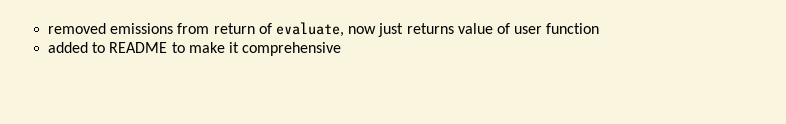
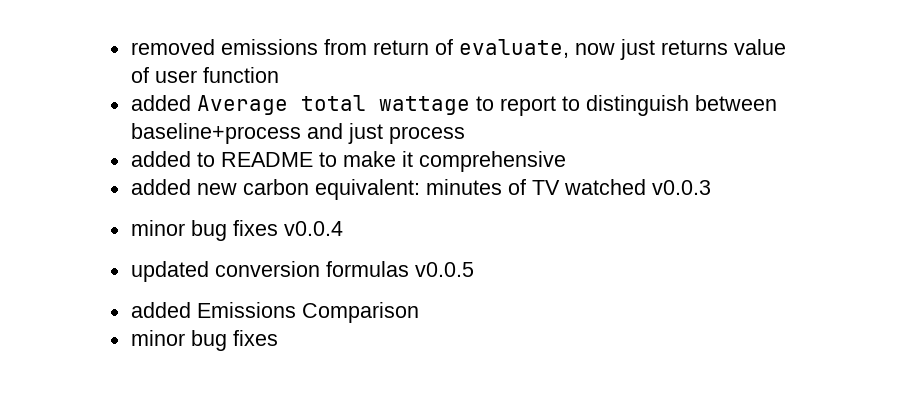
+ added Average total wattage to report to distinguish between baseline+process and just process
+ added new carbon equivalent: minutes of TV watched v0.0.3
+ minor bug fixes v0.0.4
+ updated conversion formulas v0.0.5
+ added Emissions Comparison
+ minor bug fixes

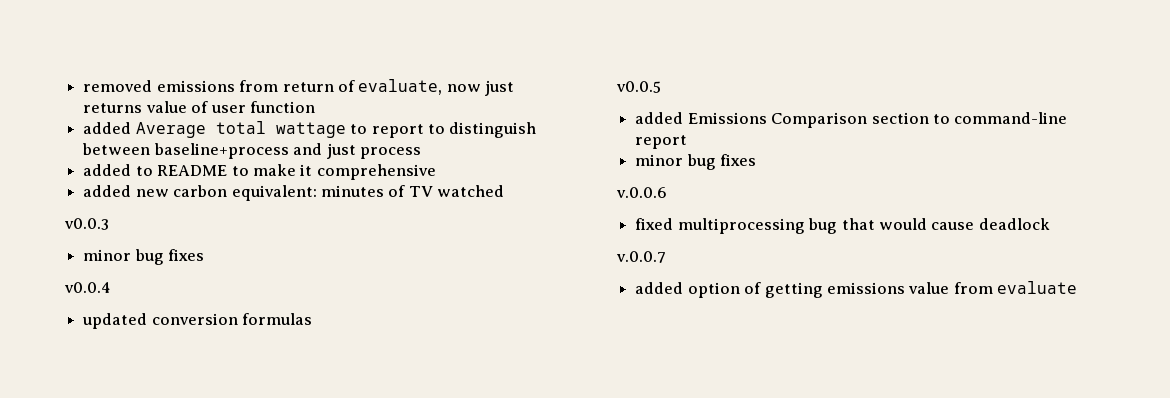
- added new carbon equivalent: minutes of TV watched v0.0.3
- minor bug fixes v0.0.4
+ added new carbon equivalent: minutes of TV watched
+ v0.0.3
+ minor bug fixes
+ v0.0.4
- updated conversion formulas v0.0.5
+ updated conversion formulas
+ v0.0.5
- added Emissions Comparison
+ added Emissions Comparison section to command-line report
  minor bug fixes
+ v.0.0.6
+ fixed multiprocessing bug that would cause deadlock
+ v.0.0.7
+ added option of getting emissions value from evaluate

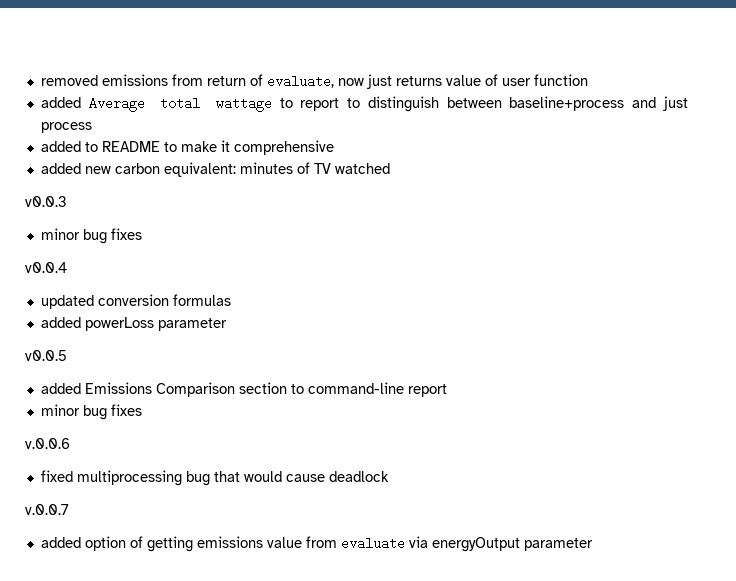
+ added powerLoss parameter
- added option of getting emissions value from evaluate
+ added option of getting emissions value from evaluate via energyOutput parameter

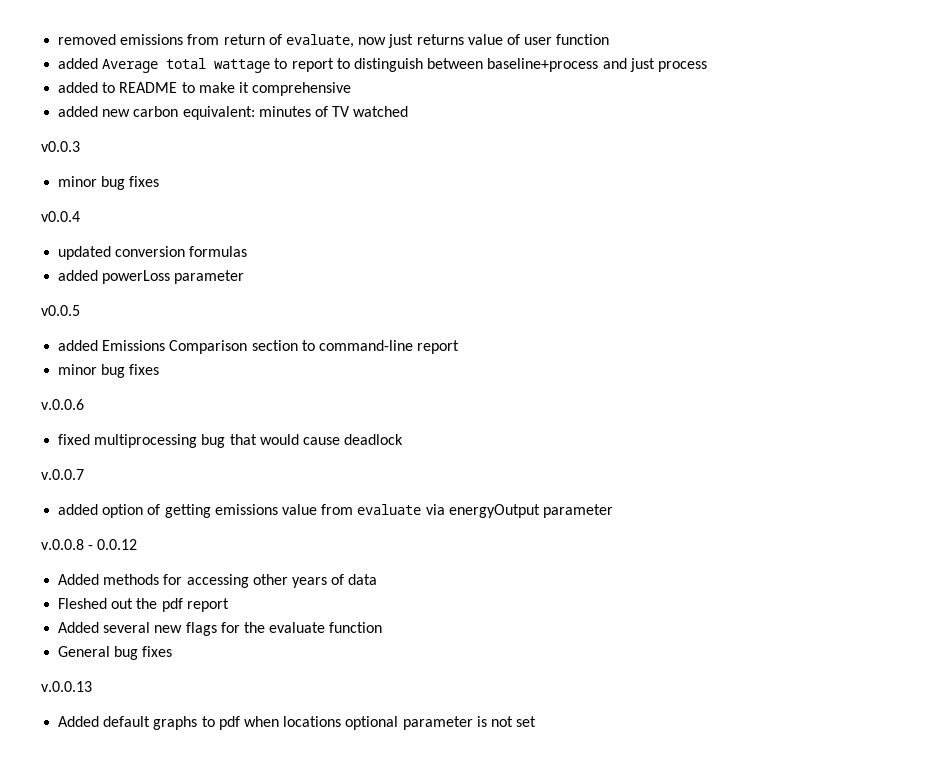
+ v.0.0.8 - 0.0.12
+ Added methods for accessing other years of data
+ Fleshed out the pdf report
+ Added several new flags for the evaluate function
+ General bug fixes
+ v.0.0.13
+ Added default graphs to pdf when locations optional parameter is not set

